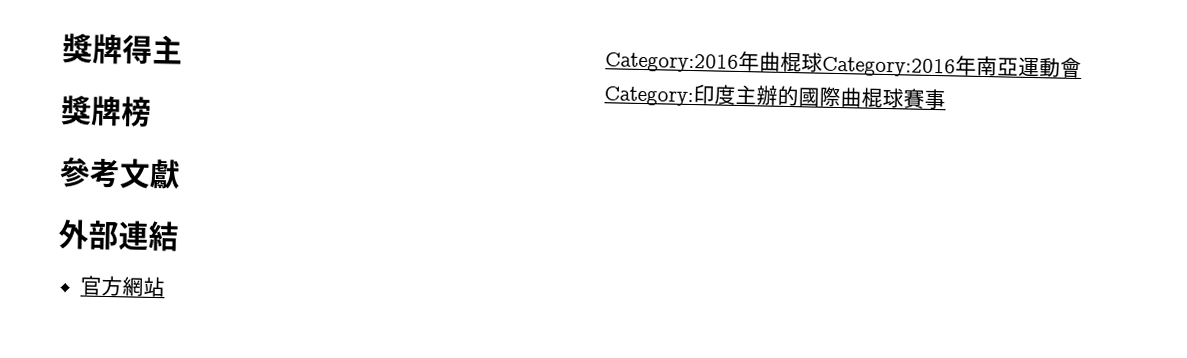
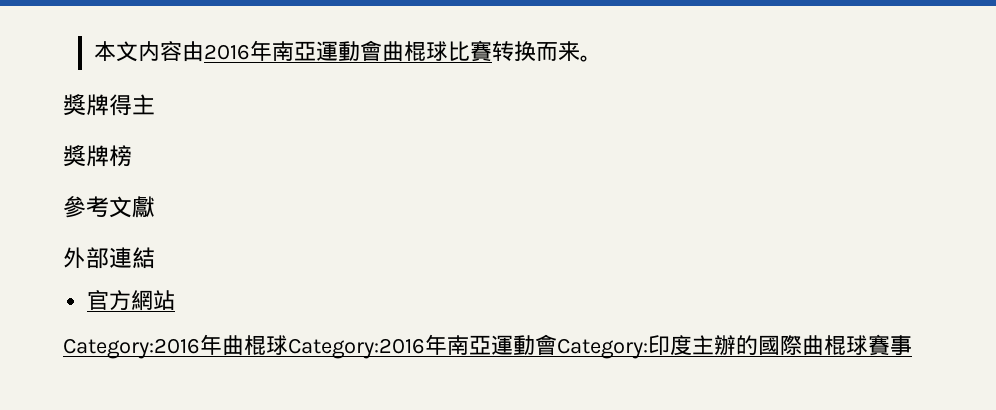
+ 本文内容由2016年南亞運動會曲棍球比賽转换而来。

